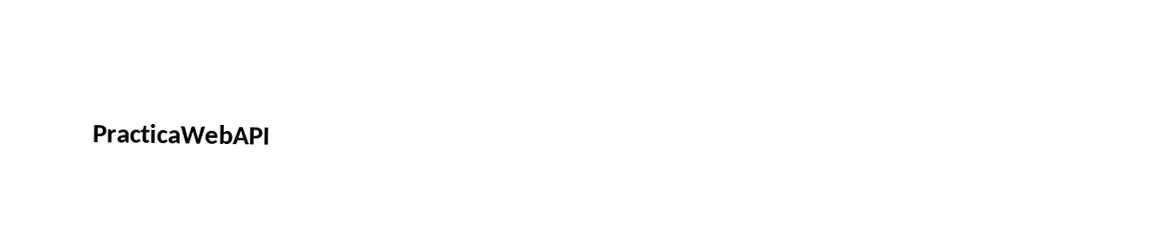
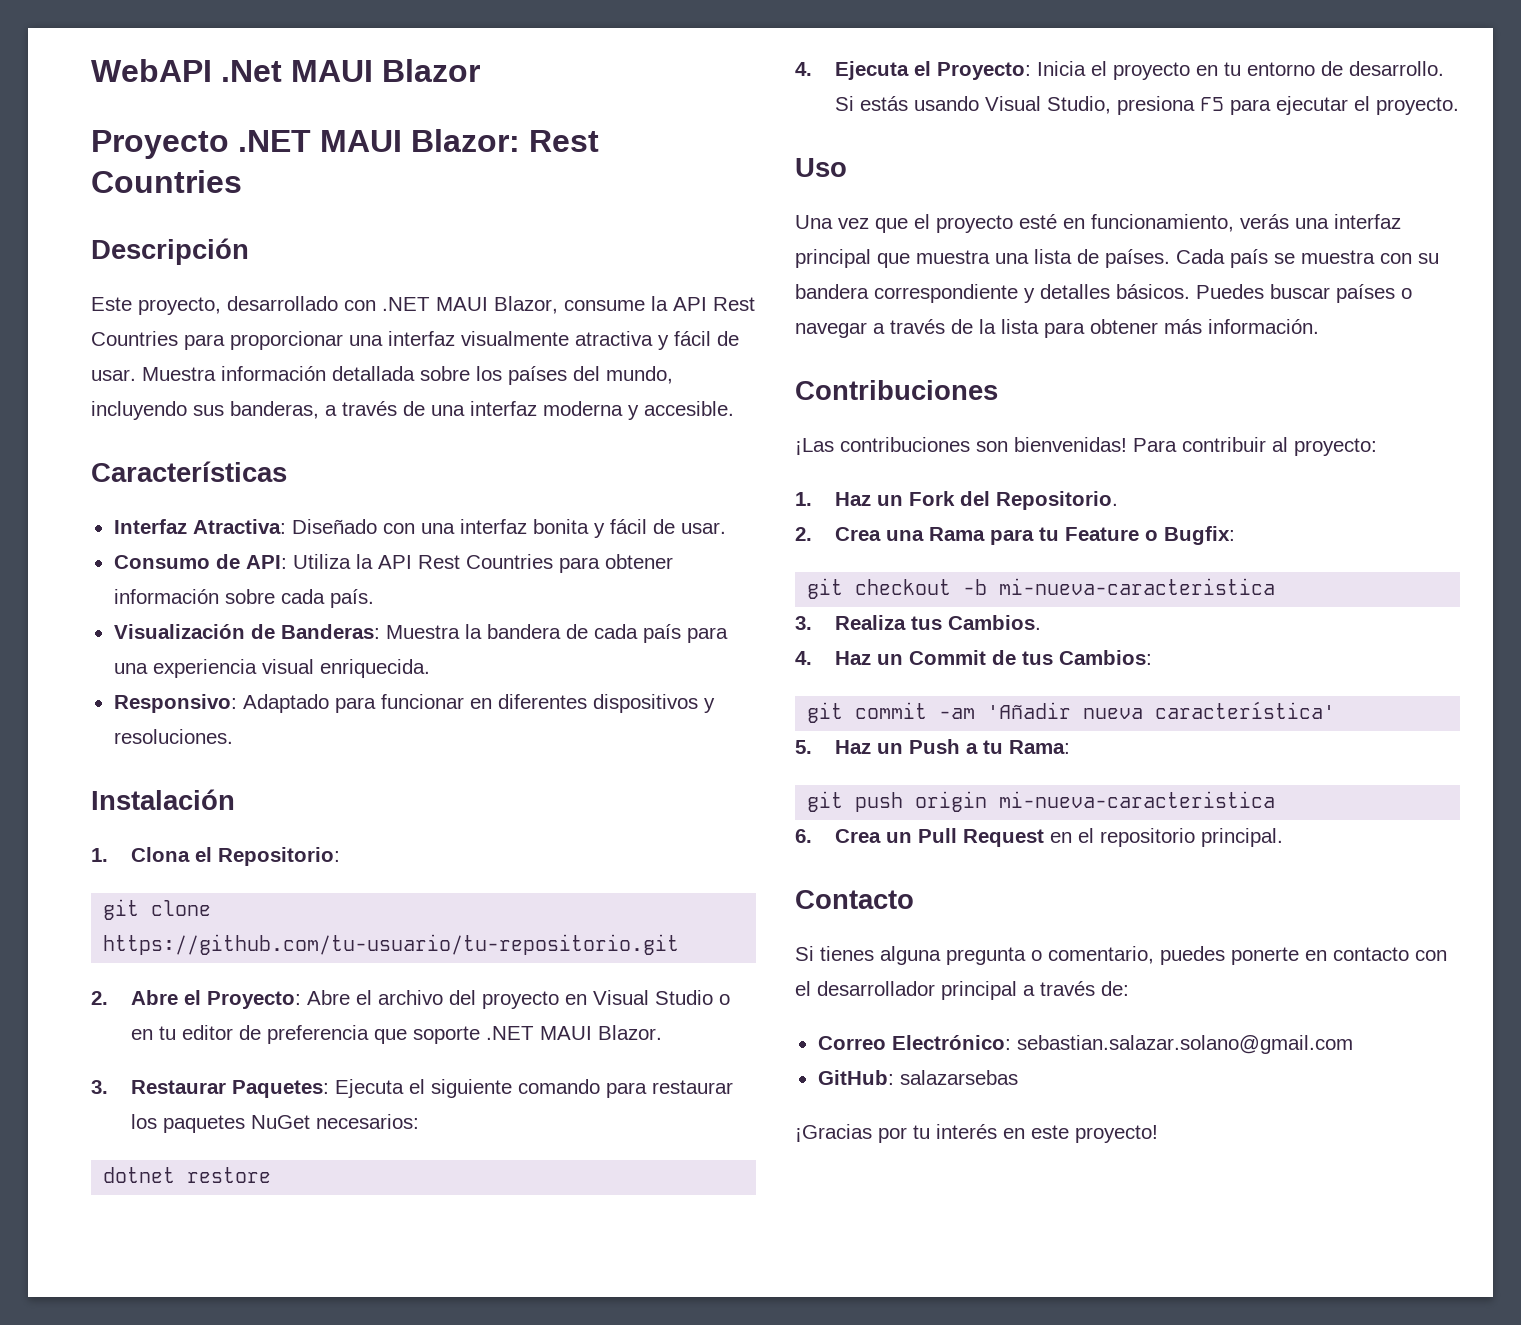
- PracticaWebAPI
+ WebAPI .Net MAUI Blazor
+ Proyecto .NET MAUI Blazor: Rest Countries
+ Descripción
+ Este proyecto, desarrollado con .NET MAUI Blazor, consume la API Rest Countries para proporcionar una interfaz visualmente atractiva y fácil de usar. Muestra información detallada sobre los países del mundo, incluyendo sus banderas, a través de una interfaz moderna y accesible.
+ Características
+ Interfaz Atractiva: Diseñado con una interfaz bonita y fácil de usar.
+ Consumo de API: Utiliza la API Rest Countries para obtener información sobre cada país.
+ Visualización de Banderas: Muestra la bandera de cada país para una experiencia visual enriquecida.
+ Responsivo: Adaptado para funcionar en diferentes dispositivos y resoluciones.
+ Instalación
+ 1. Clona el Repositorio:
+ git clone https://github.com/tu-usuario/tu-repositorio.git
+ 2. Abre el Proyecto: Abre el archivo del proyecto en Visual Studio o en tu editor de preferencia que soporte .NET MAUI Blazor.
+ 3. Restaurar Paquetes: Ejecuta el siguiente comando para restaurar los paquetes NuGet necesarios:
+ dotnet restore
+ 4. Ejecuta el Proyecto: Inicia el proyecto en tu entorno de desarrollo. Si estás usando Visual Studio, presiona F5 para ejecutar el proyecto.
+ Uso
+ Una vez que el proyecto esté en funcionamiento, verás una interfaz principal que muestra una lista de países. Cada país se muestra con su bandera correspondiente y detalles básicos. Puedes buscar países o navegar a través de la lista para obtener más información.
+ Contribuciones
+ ¡Las contribuciones son bienvenidas! Para contribuir al proyecto:
+ 1. Haz un Fork del Repositorio.
+ 2. Crea una Rama para tu Feature o Bugfix:
+ git checkout -b mi-nueva-caracteristica
+ 3. Realiza tus Cambios.
+ 4. Haz un Commit de tus Cambios:
+ git commit -am 'Añadir nueva característica'
+ 5. Haz un Push a tu Rama:
+ git push origin mi-nueva-caracteristica
+ 6. Crea un Pull Request en el repositorio principal.
+ Contacto
+ Si tienes alguna pregunta o comentario, puedes ponerte en contacto con el desarrollador principal a través de:
+ Correo Electrónico: sebastian.salazar.solano@gmail.com
+ GitHub: salazarsebas
+ ¡Gracias por tu interés en este proyecto!

